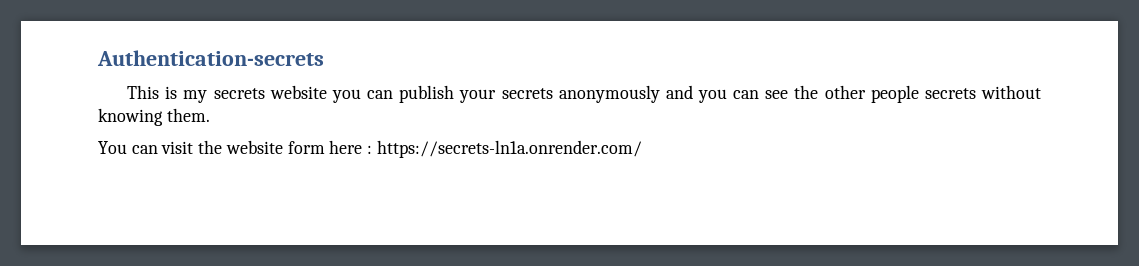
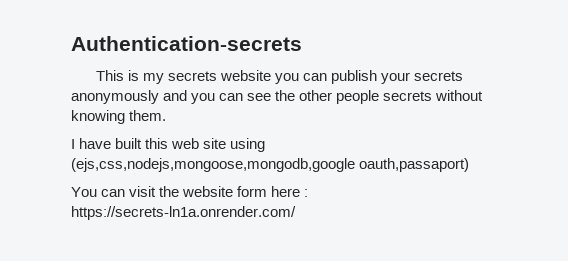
+ I have built this web site using (ejs,css,nodejs,mongoose,mongodb,google oauth,passaport)

